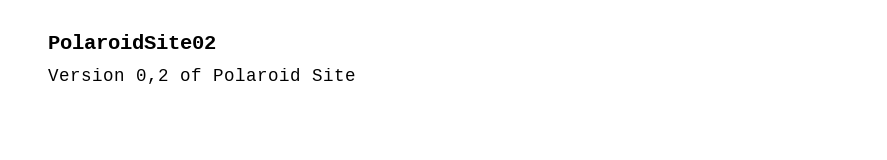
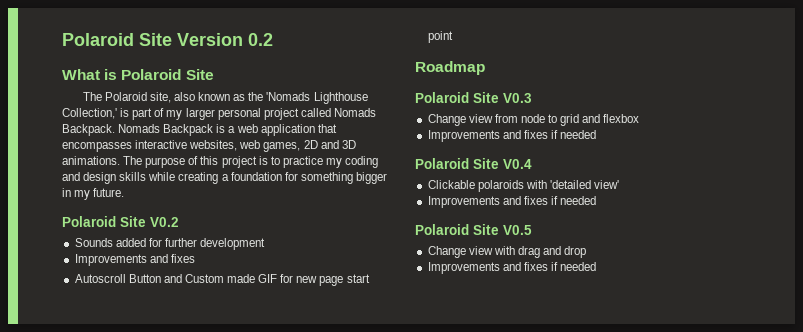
- PolaroidSite02
- Version 0,2 of Polaroid Site
+ Polaroid Site Version 0.2
+ What is Polaroid Site
+ The Polaroid site, also known as the 'Nomads Lighthouse Collection,' is part of my larger personal project called Nomads Backpack. Nomads Backpack is a web application that encompasses interactive websites, web games, 2D and 3D animations. The purpose of this project is to practice my coding and design skills while creating a foundation for something bigger in my future.
+ Polaroid Site V0.2
+ Sounds added for further development
+ Improvements and fixes
+ Autoscroll Button and Custom made GIF for new page start point
+ Roadmap
+ Polaroid Site V0.3
+ Change view from node to grid and flexbox
+ Improvements and fixes if needed
+ Polaroid Site V0.4
+ Clickable polaroids with 'detailed view'
+ Improvements and fixes if needed
+ Polaroid Site V0.5
+ Change view with drag and drop
+ Improvements and fixes if needed

